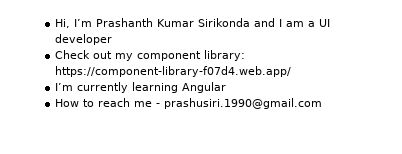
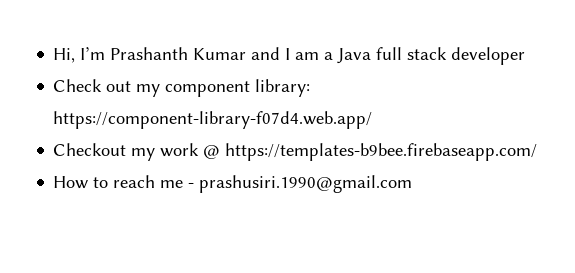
- Hi, I’m Prashanth Kumar Sirikonda and I am a UI developer
+ Hi, I’m Prashanth Kumar and I am a Java full stack developer
- I’m currently learning Angular
+ Checkout my work @ https://templates-b9bee.firebaseapp.com/

